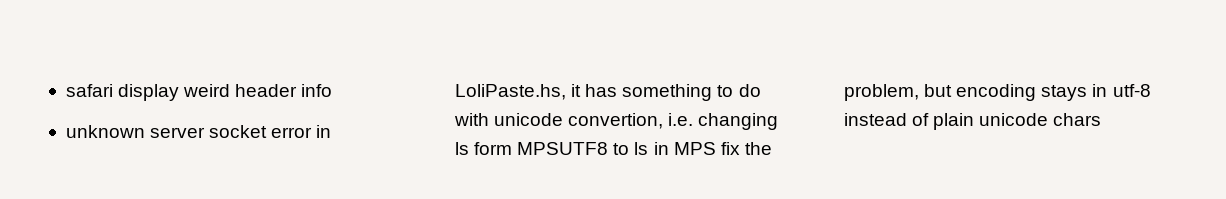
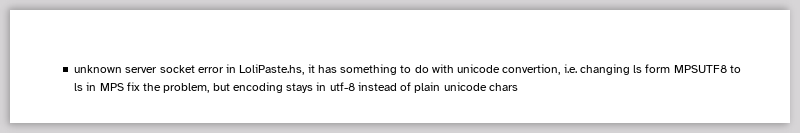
- safari display weird header info

